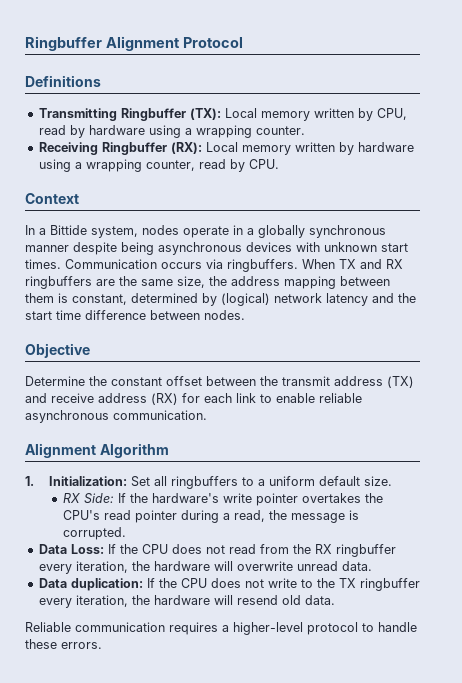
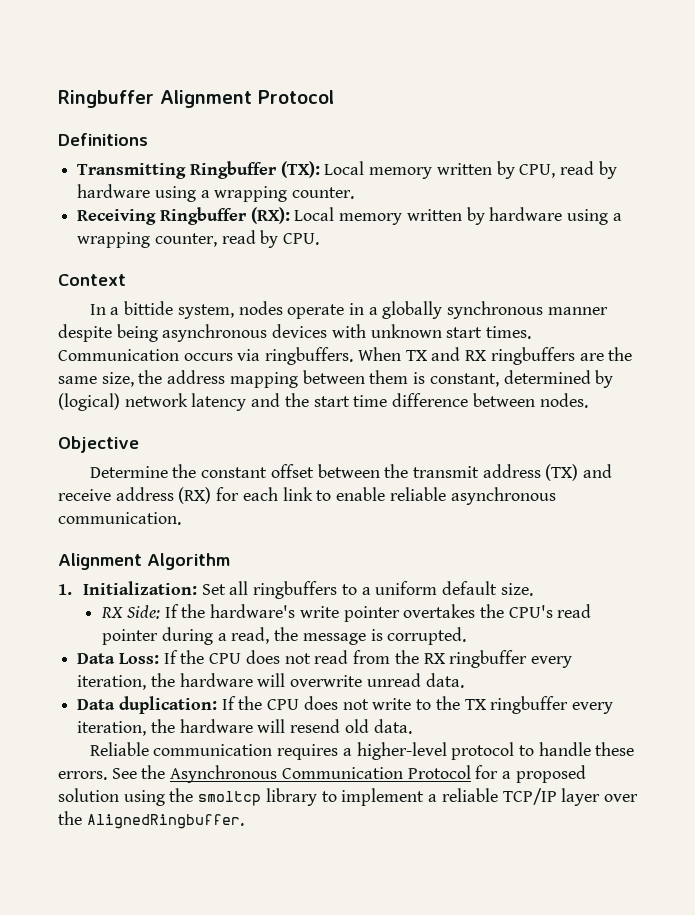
- In a Bittide system, nodes operate in a globally synchronous manner despite being asynchronous devices with unknown start times.
+ In a bittide system, nodes operate in a globally synchronous manner despite being asynchronous devices with unknown start times.
+ See the Asynchronous Communication Protocol for a proposed solution using the smoltcp library to implement a reliable TCP/IP layer over the AlignedRingbuffer.

